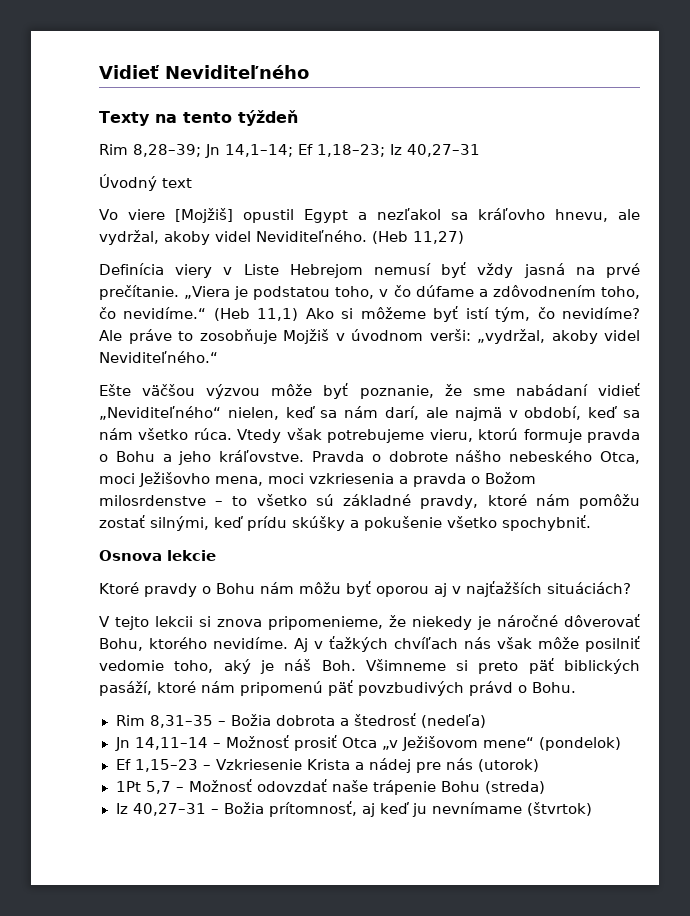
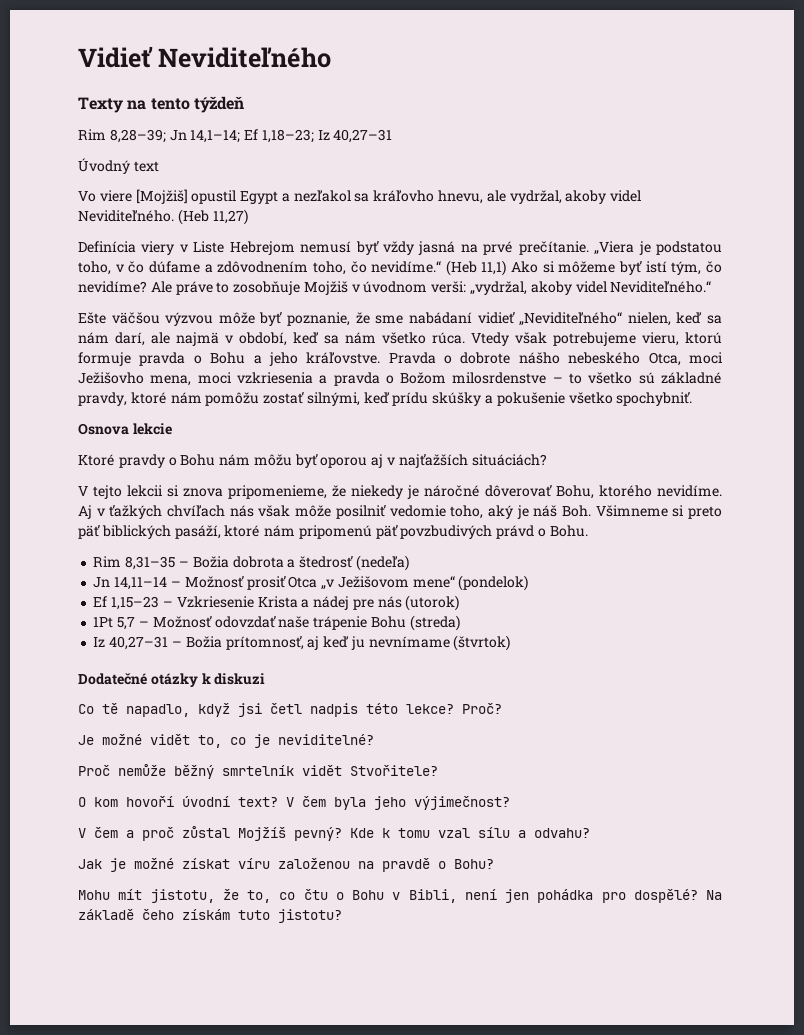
+ Dodatečné otázky k diskuzi
+ Co tě napadlo, když jsi četl nadpis této lekce? Proč?
+ Je možné vidět to, co je neviditelné?
+ Proč nemůže běžný smrtelník vidět Stvořitele?
+ O kom hovoří úvodní text? V čem byla jeho výjimečnost?
+ V čem a proč zůstal Mojžíš pevný? Kde k tomu vzal sílu a odvahu?
+ Jak je možné získat víru založenou na pravdě o Bohu?
+ Mohu mít jistotu, že to, co čtu o Bohu v Bibli, není jen pohádka pro dospělé? Na základě čeho získám tuto jistotu?

